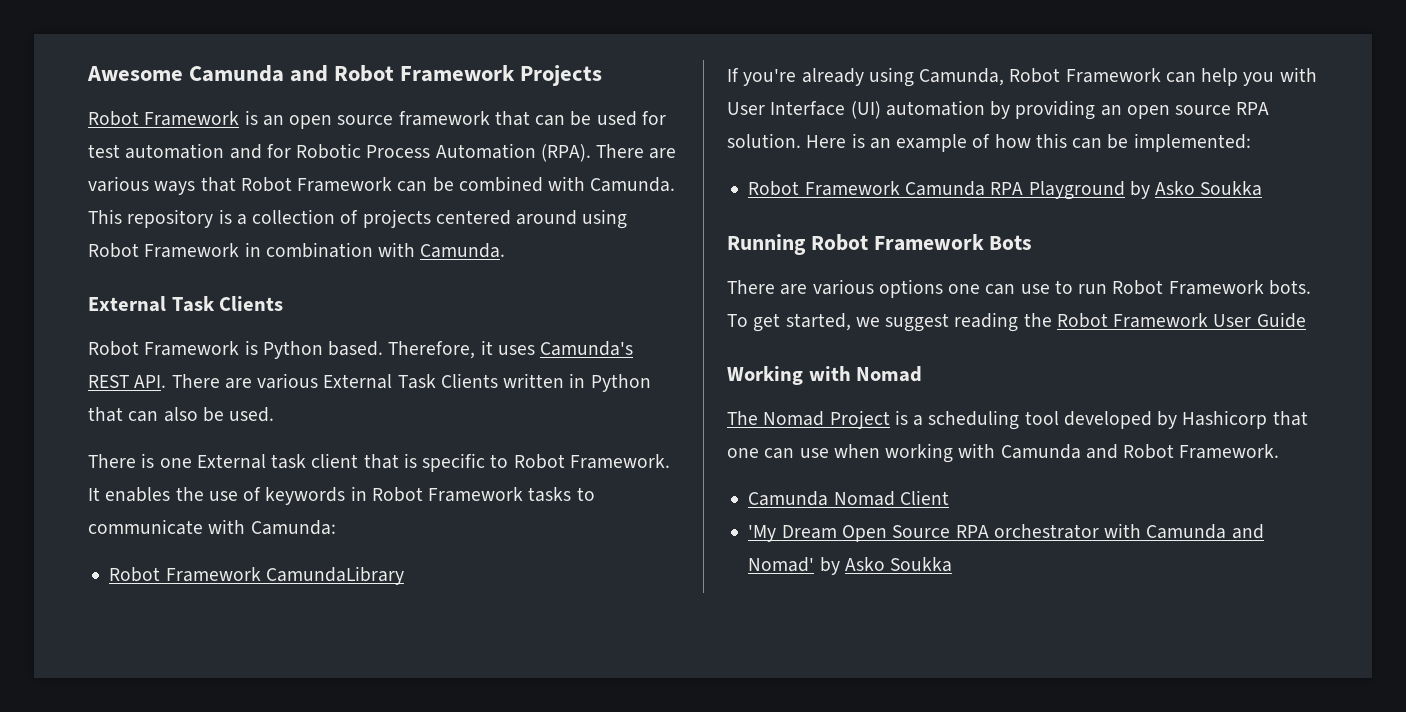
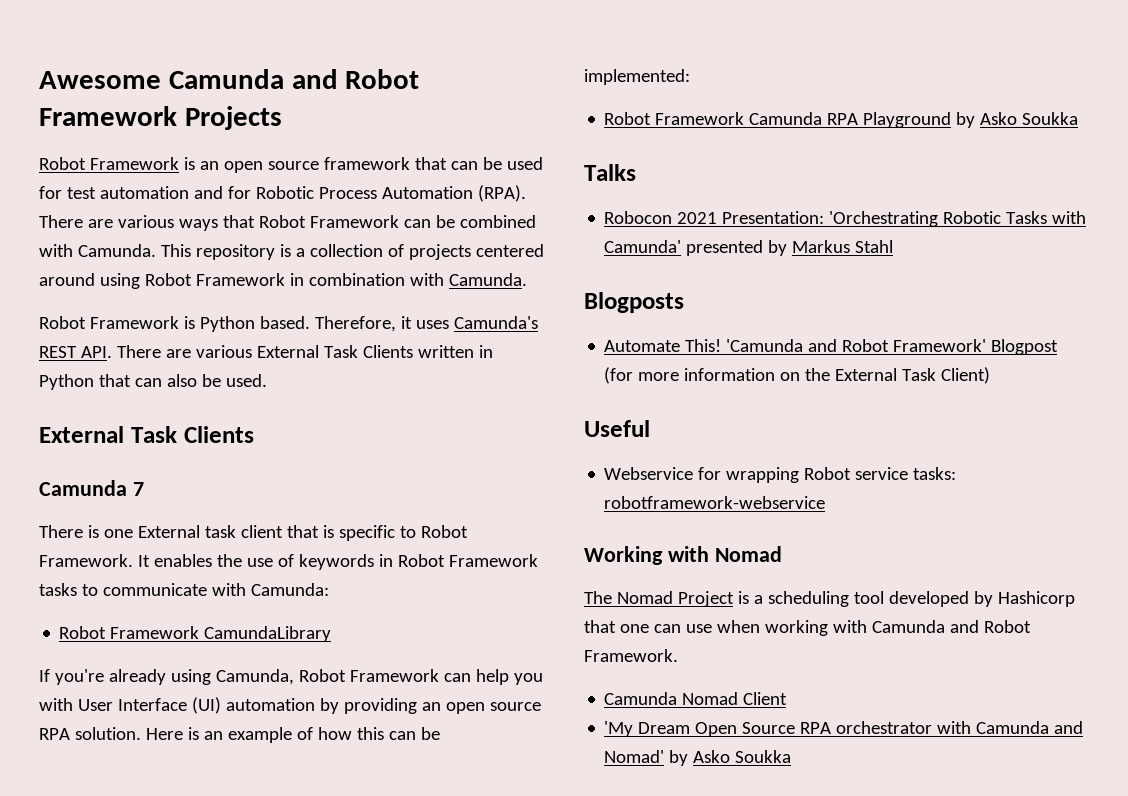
  This repository is a collection of projects centered around using Robot Framework in combination with Camunda.
- External Task Clients
  Therefore, it uses Camunda's REST API. There are various External Task Clients written in Python that can also be used.
+ External Task Clients
+ Camunda 7
- Running Robot Framework Bots
- There are various options one can use to run Robot Framework bots. To get started, we suggest reading the Robot Framework User Guide
+ Talks
+ Robocon 2021 Presentation: 'Orchestrating Robotic Tasks with Camunda' presented by Markus Stahl
+ Blogposts
+ Automate This! 'Camunda and Robot Framework' Blogpost (for more information on the External Task Client)
+ Useful
+ Webservice for wrapping Robot service tasks: robotframework-webservice

